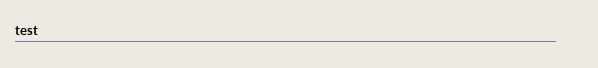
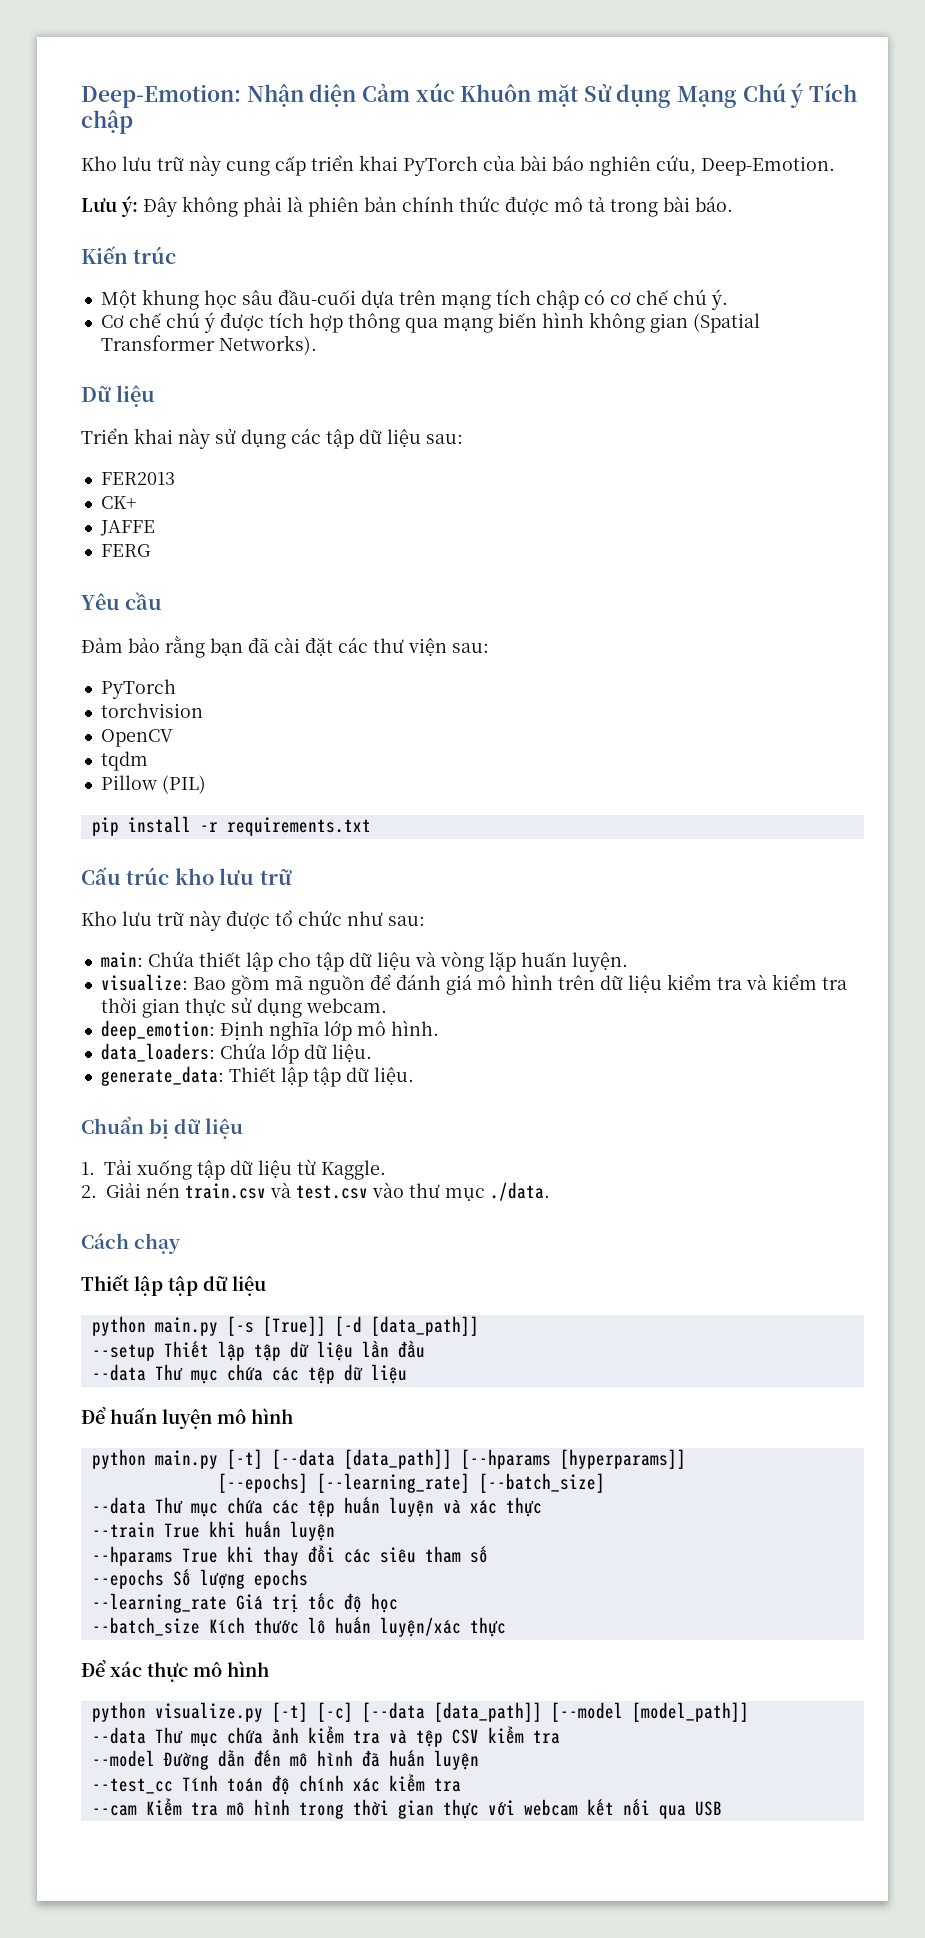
- test
+ Deep-Emotion: Nhận diện Cảm xúc Khuôn mặt Sử dụng Mạng Chú ý Tích chập
+ Kho lưu trữ này cung cấp triển khai PyTorch của bài báo nghiên cứu, Deep-Emotion.
+ Lưu ý: Đây không phải là phiên bản chính thức được mô tả trong bài báo.
+ Kiến trúc
+ Một khung học sâu đầu-cuối dựa trên mạng tích chập có cơ chế chú ý.
+ Cơ chế chú ý được tích hợp thông qua mạng biến hình không gian (Spatial Transformer Networks).
+ Dữ liệu
+ Triển khai này sử dụng các tập dữ liệu sau:
+ FER2013
+ CK+
+ JAFFE
+ FERG
+ Yêu cầu
+ Đảm bảo rằng bạn đã cài đặt các thư viện sau:
+ PyTorch
+ torchvision
+ OpenCV
+ tqdm
+ Pillow (PIL)
+ pip install -r requirements.txt
+ Cấu trúc kho lưu trữ
+ Kho lưu trữ này được tổ chức như sau:
+ main: Chứa thiết lập cho tập dữ liệu và vòng lặp huấn luyện.
+ visualize: Bao gồm mã nguồn để đánh giá mô hình trên dữ liệu kiểm tra và kiểm tra thời gian thực sử dụng webcam.
+ deep_emotion: Định nghĩa lớp mô hình.
+ data_loaders: Chứa lớp dữ liệu.
+ generate_data: Thiết lập tập dữ liệu.
+ Chuẩn bị dữ liệu
+ 1. Tải xuống tập dữ liệu từ Kaggle.
+ 2. Giải nén train.csv và test.csv vào thư mục ./data.
+ Cách chạy
+ Thiết lập tập dữ liệu
+ python main.py [-s [True]] [-d [data_path]]
+ --setup Thiết lập tập dữ liệu lần đầu
+ --data Thư mục chứa các tệp dữ liệu
+ Để huấn luyện mô hình
+ python main.py [-t] [--data [data_path]] [--hparams [hyperparams]]
+ [--epochs] [--learning_rate] [--batch_size]
+ --data Thư mục chứa các tệp huấn luyện và xác thực
+ --train True khi huấn luyện
+ --hparams True khi thay đổi các siêu tham số
+ --epochs Số lượng epochs
+ --learning_rate Giá trị tốc độ học
+ --batch_size Kích thước lô huấn luyện/xác thực
+ Để xác thực mô hình
+ python visualize.py [-t] [-c] [--data [data_path]] [--model [model_path]]
+ --data Thư mục chứa ảnh kiểm tra và tệp CSV kiểm tra
+ --model Đường dẫn đến mô hình đã huấn luyện
+ --test_cc Tính toán độ chính xác kiểm tra
+ --cam Kiểm tra mô hình trong thời gian thực với webcam kết nối qua USB

